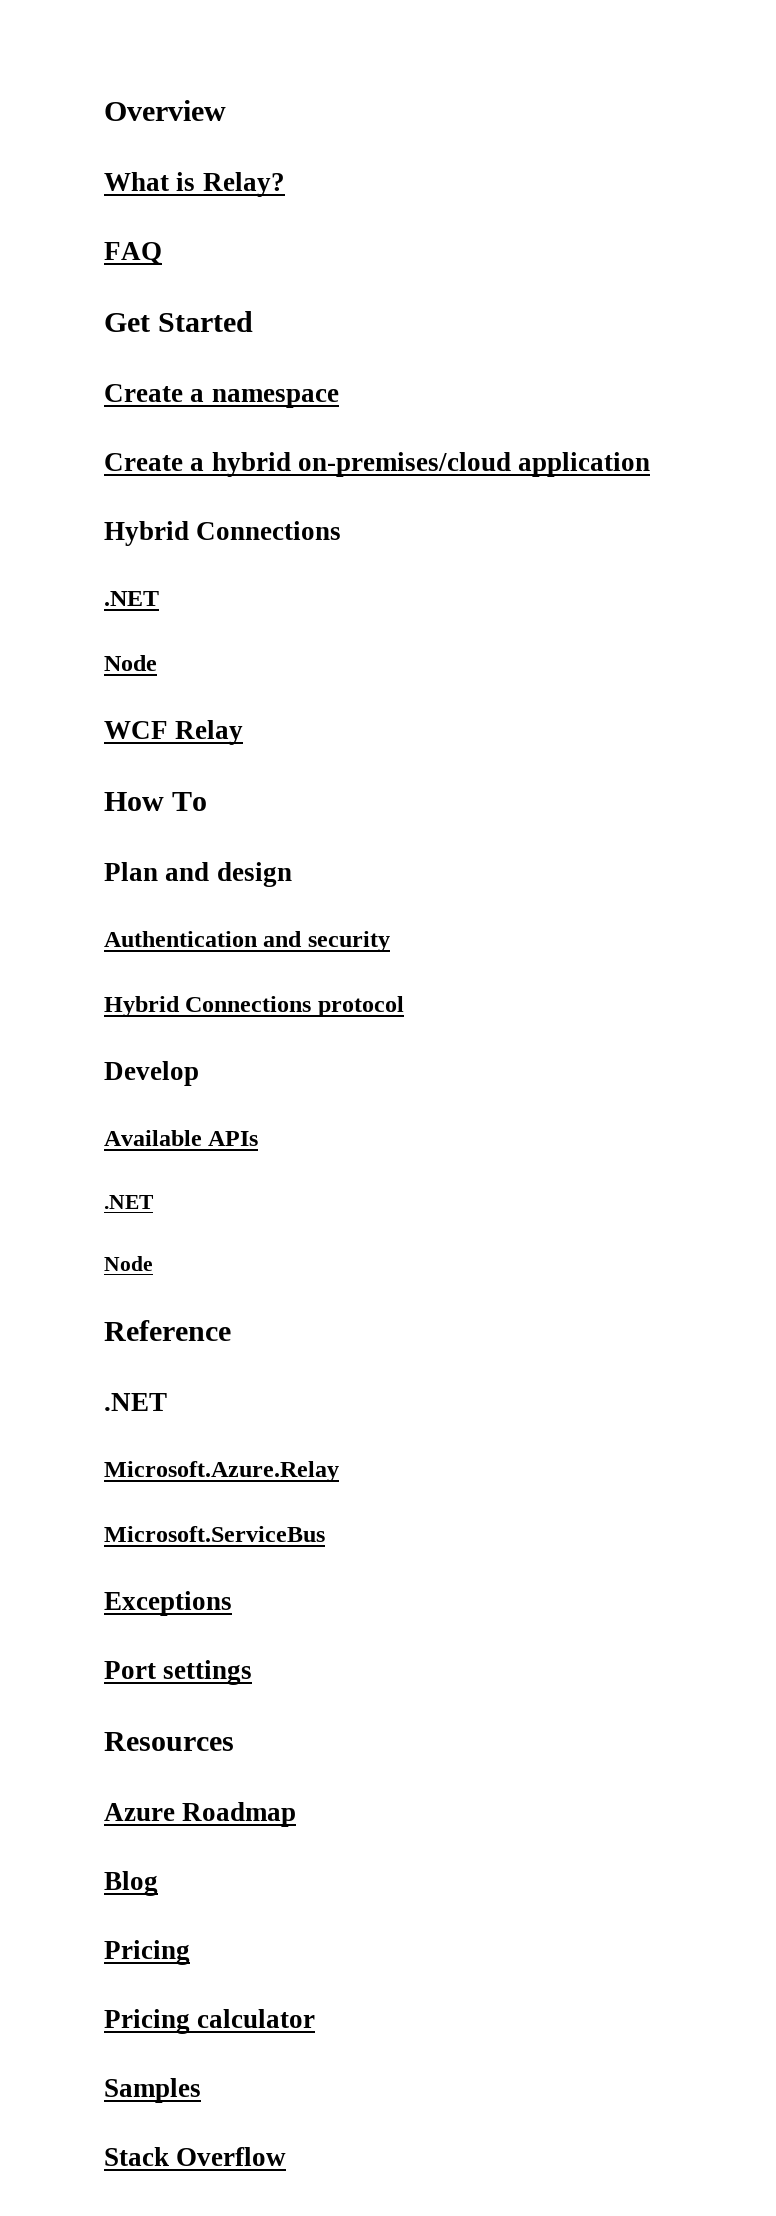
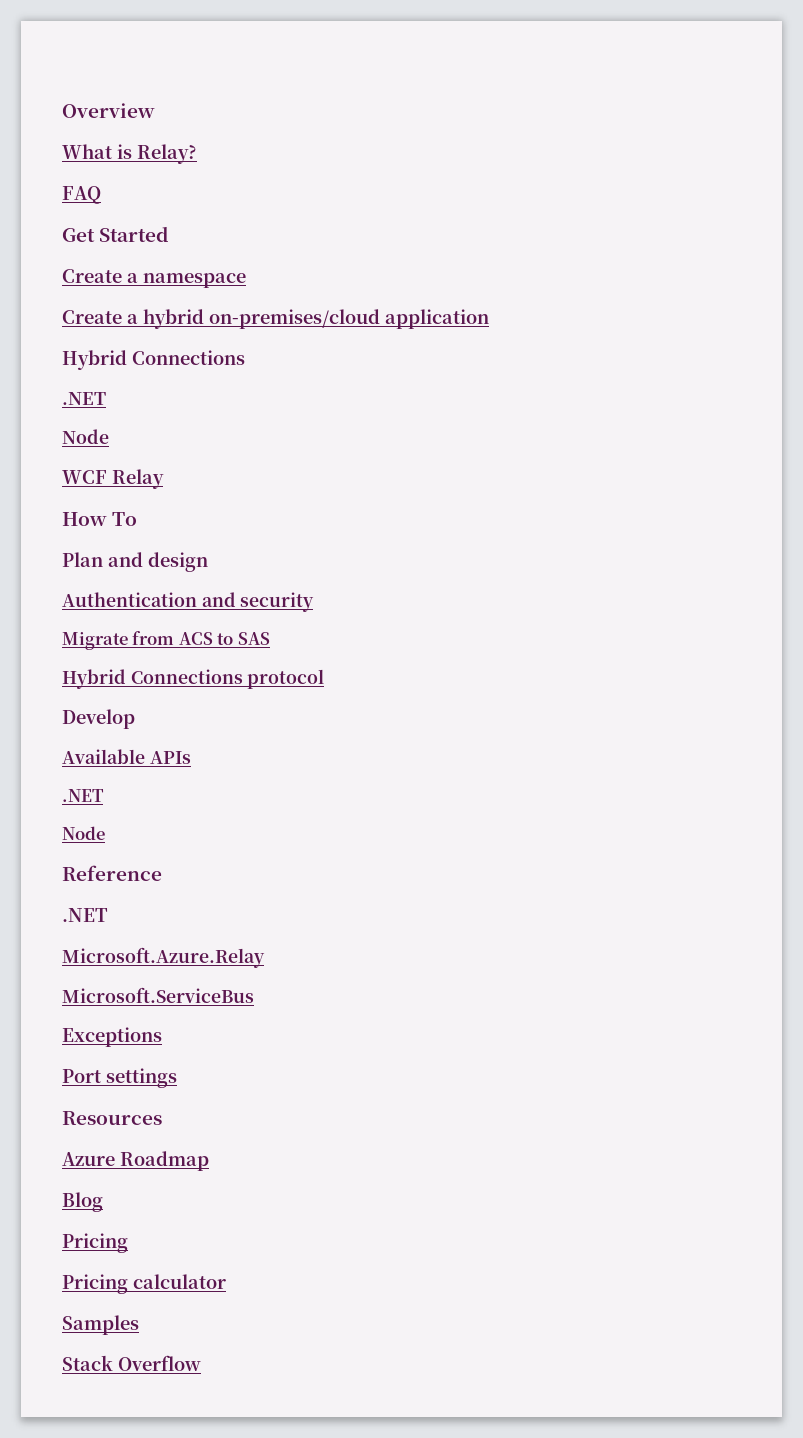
+ Migrate from ACS to SAS

